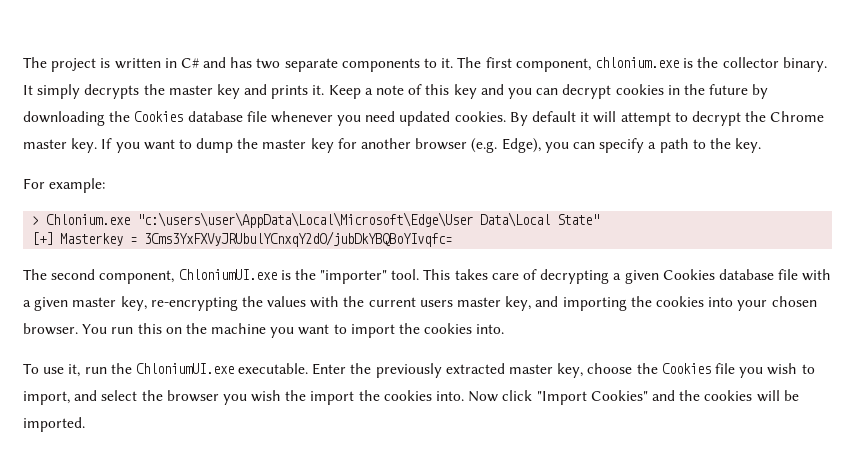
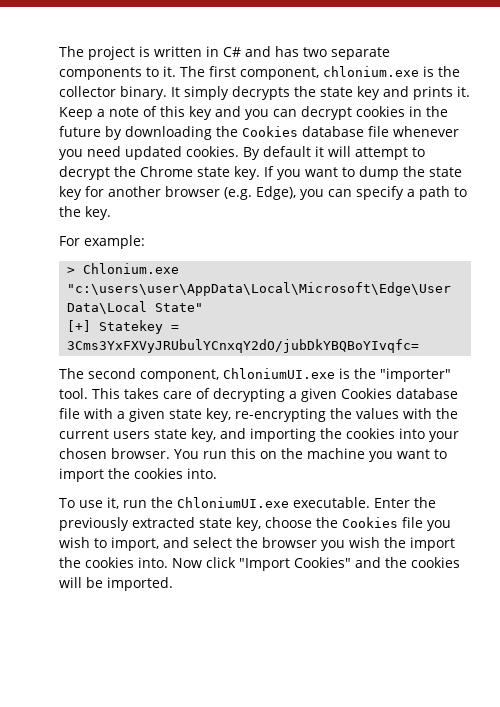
- It simply decrypts the master key and prints it.
+ It simply decrypts the state key and prints it.
- By default it will attempt to decrypt the Chrome master key.
+ By default it will attempt to decrypt the Chrome state key.
- If you want to dump the master key for another browser (e.g. Edge), you can specify a path to the key.
+ If you want to dump the state key for another browser (e.g. Edge), you can specify a path to the key.
- [+] Masterkey = 3Cms3YxFXVyJRUbulYCnxqY2dO/jubDkYBQBoYIvqfc=
+ [+] Statekey = 3Cms3YxFXVyJRUbulYCnxqY2dO/jubDkYBQBoYIvqfc=
- This takes care of decrypting a given Cookies database file with a given master key, re-encrypting the values with the current users master key, and importing the cookies into your chosen browser.
+ This takes care of decrypting a given Cookies database file with a given state key, re-encrypting the values with the current users state key, and importing the cookies into your chosen browser.
- Enter the previously extracted master key, choose the Cookies file you wish to import, and select the browser you wish the import the cookies into.
+ Enter the previously extracted state key, choose the Cookies file you wish to import, and select the browser you wish the import the cookies into.

